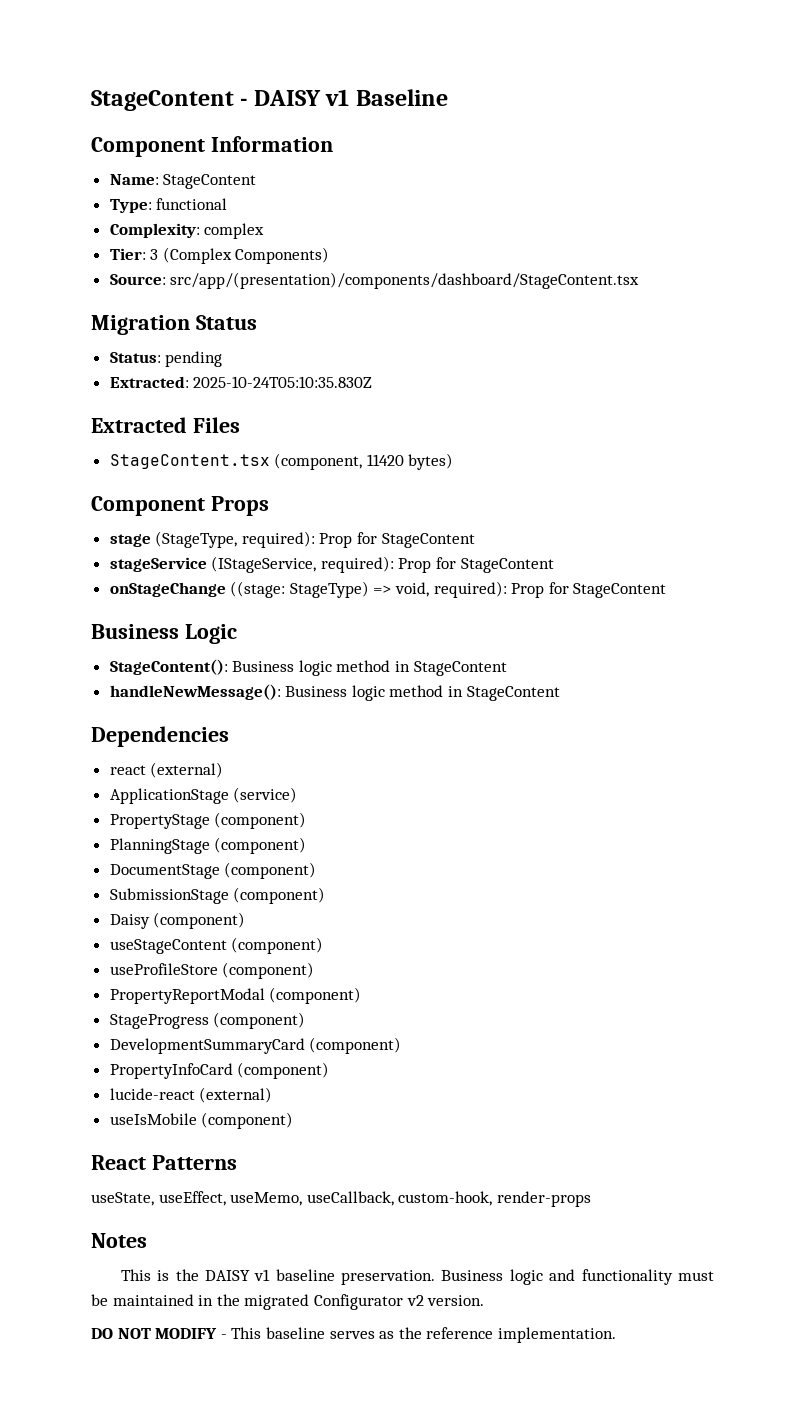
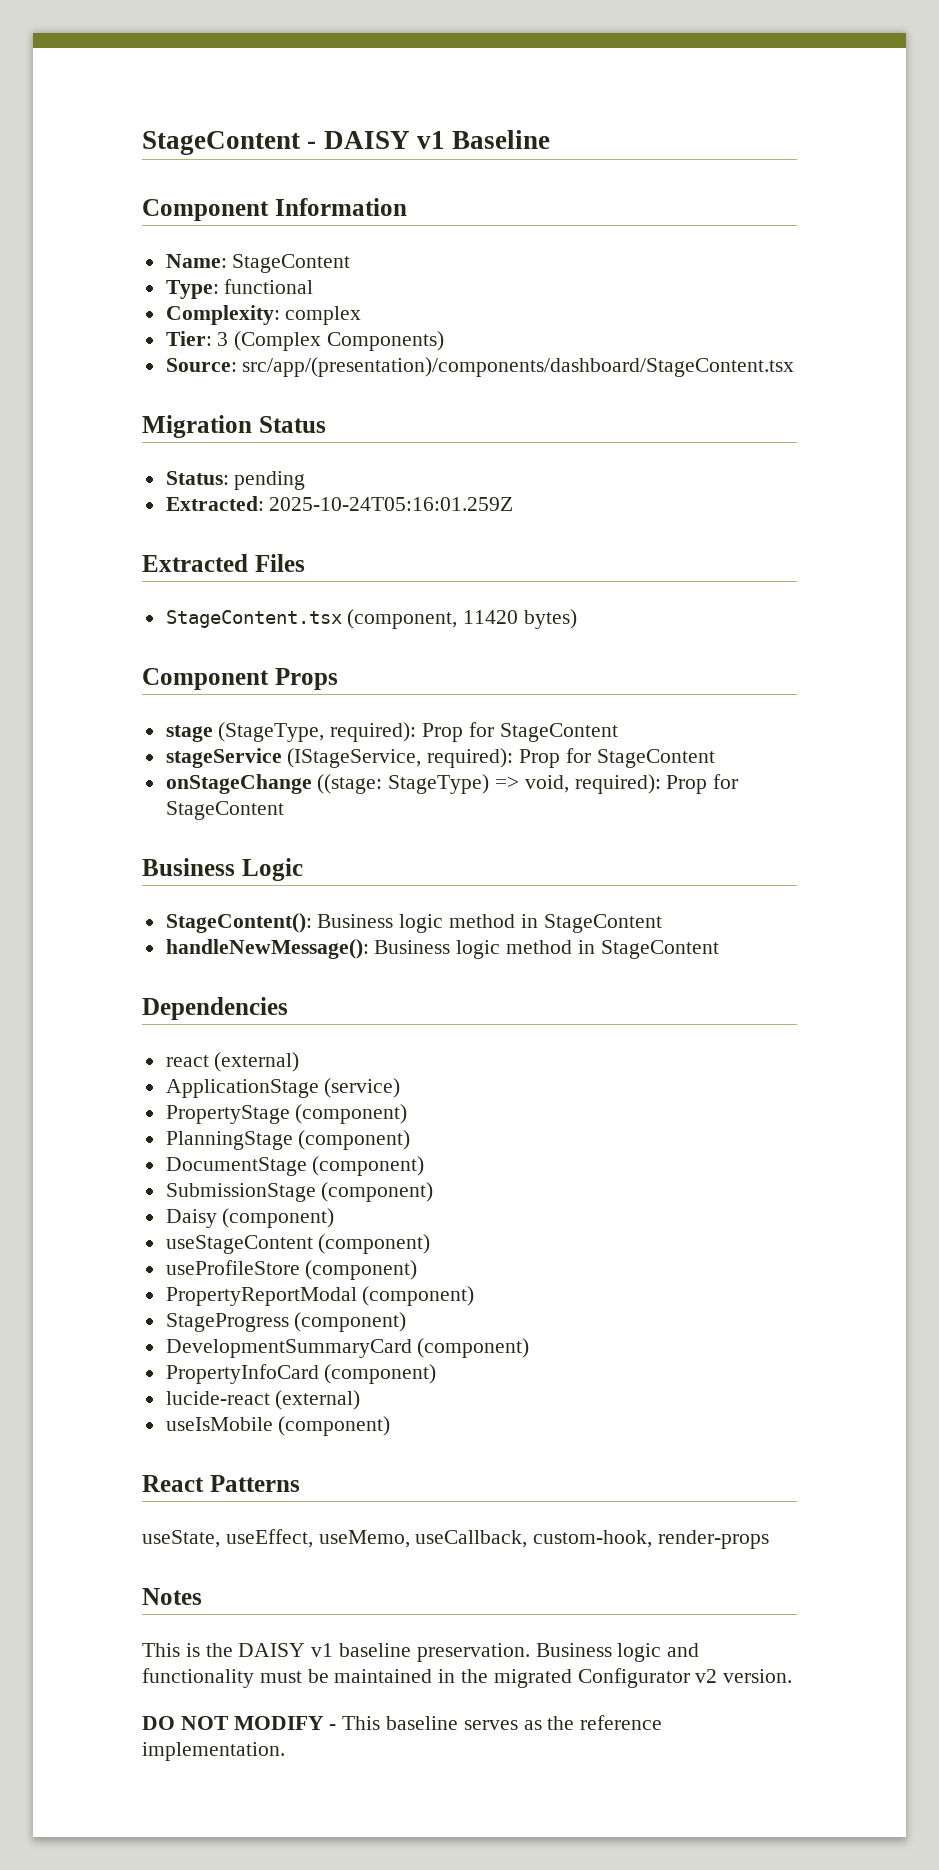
- Extracted: 2025-10-24T05:10:35.830Z
+ Extracted: 2025-10-24T05:16:01.259Z

